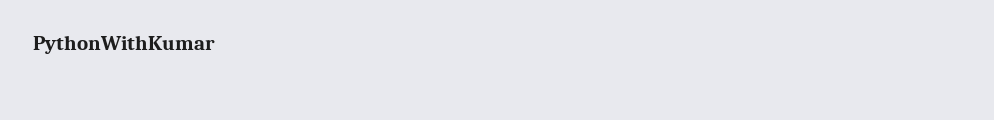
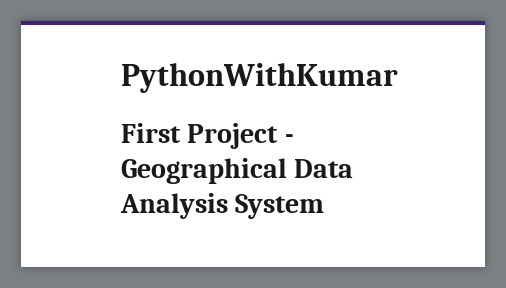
+ First Project - Geographical Data Analysis System

